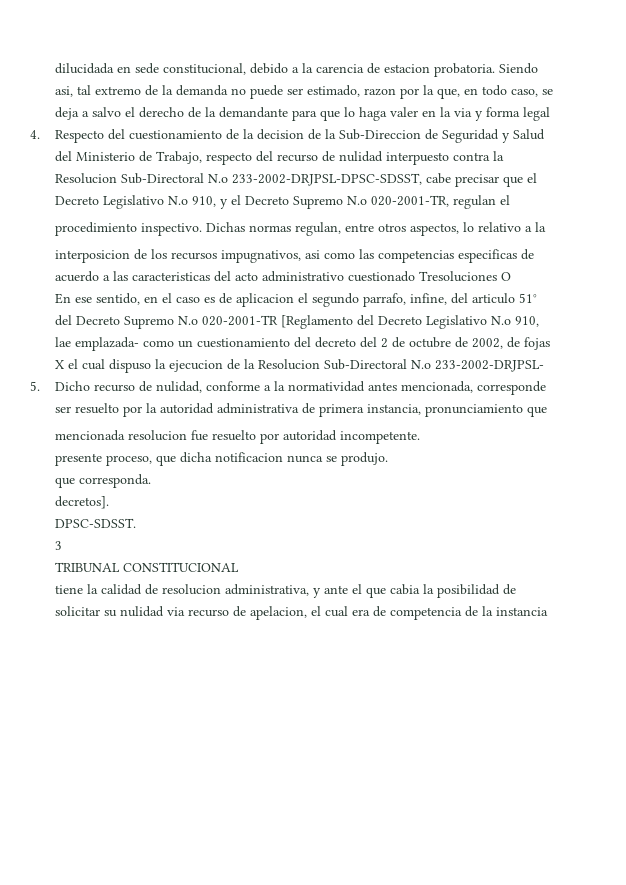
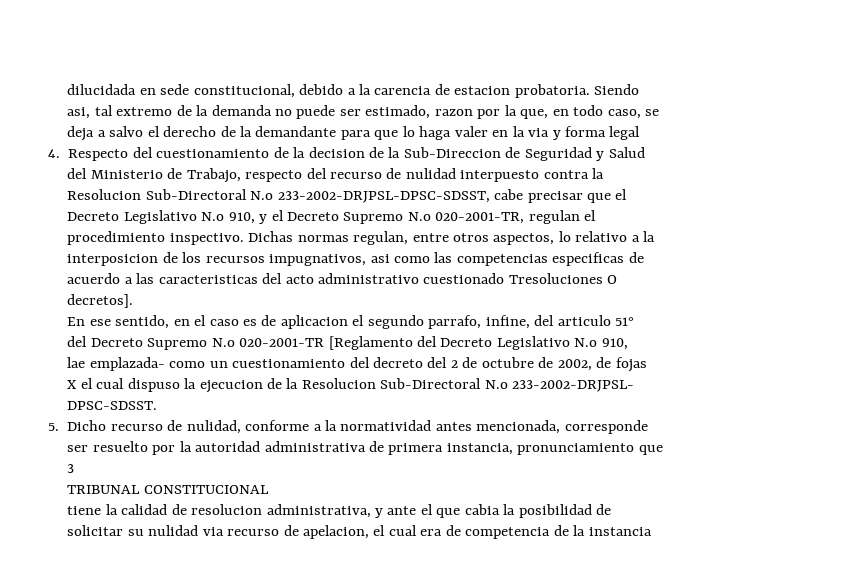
+ decretos].
+ DPSC-SDSST.
- mencionada resolucion fue resuelto por autoridad incompetente.
- presente proceso, que dicha notificacion nunca se produjo.
- que corresponda.
- decretos].
- DPSC-SDSST.

